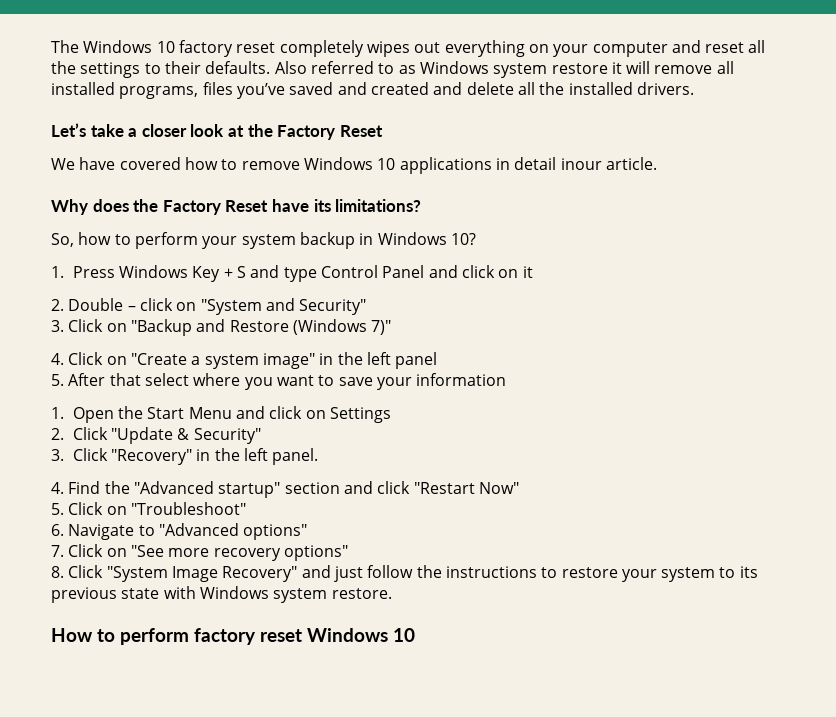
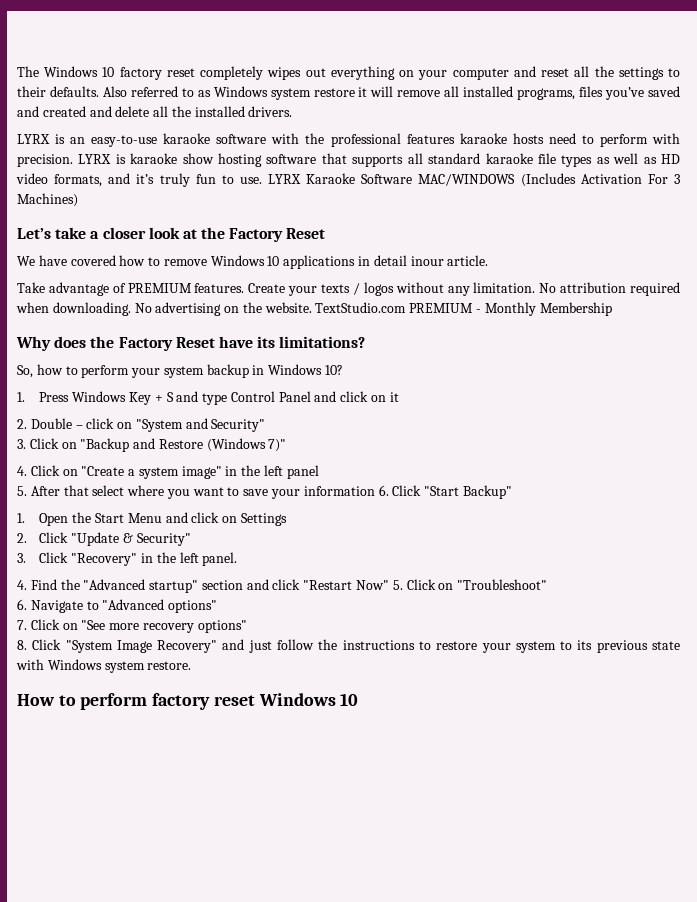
+ LYRX is an easy-to-use karaoke software with the professional features karaoke hosts need to perform with precision. LYRX is karaoke show hosting software that supports all standard karaoke file types as well as HD video formats, and it’s truly fun to use. LYRX Karaoke Software MAC/WINDOWS (Includes Activation For 3 Machines)
+ Take advantage of PREMIUM features. Create your texts / logos without any limitation. No attribution required when downloading. No advertising on the website. TextStudio.com PREMIUM - Monthly Membership
- 5. After that select where you want to save your information
+ 5. After that select where you want to save your information 6. Click "Start Backup"
- 4. Find the "Advanced startup" section and click "Restart Now"
- 5. Click on "Troubleshoot"
+ 4. Find the "Advanced startup" section and click "Restart Now" 5. Click on "Troubleshoot"

